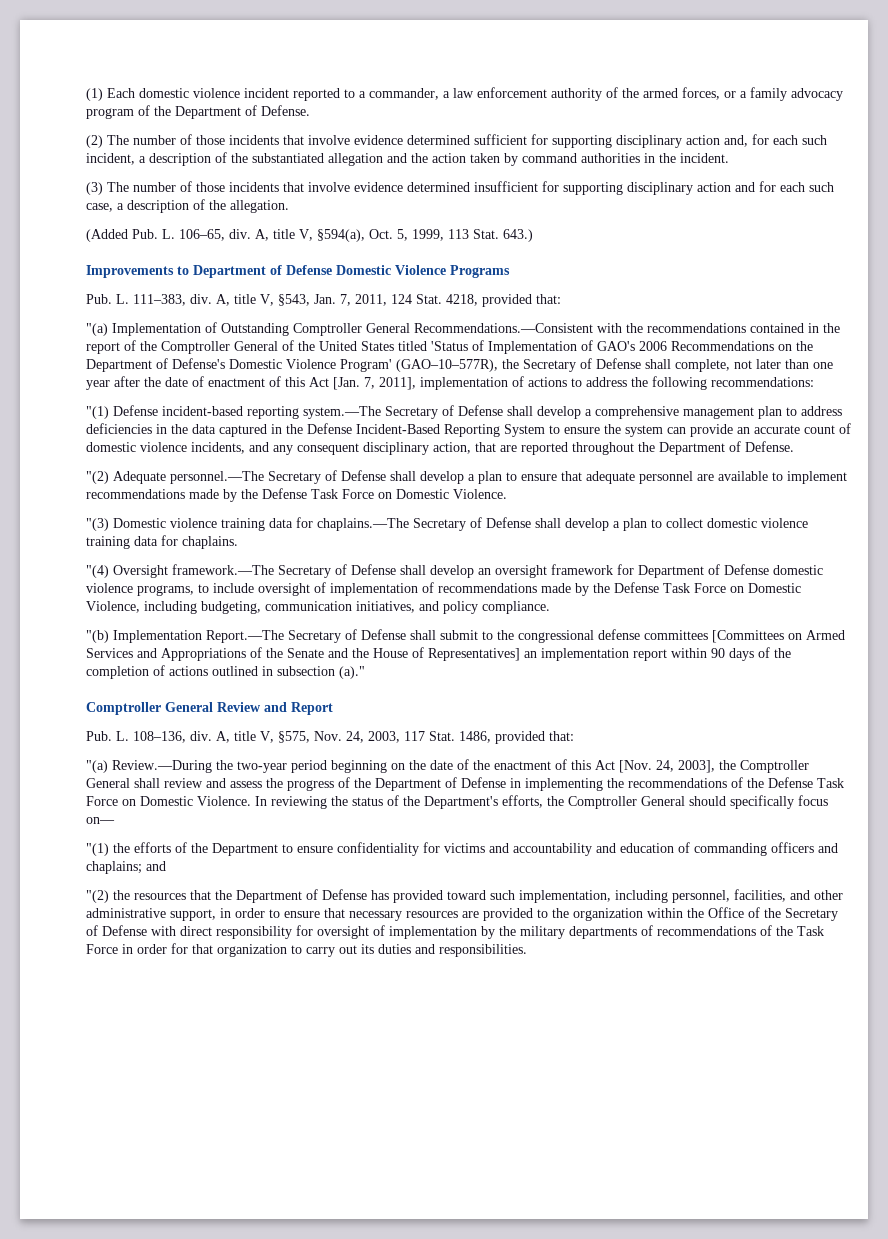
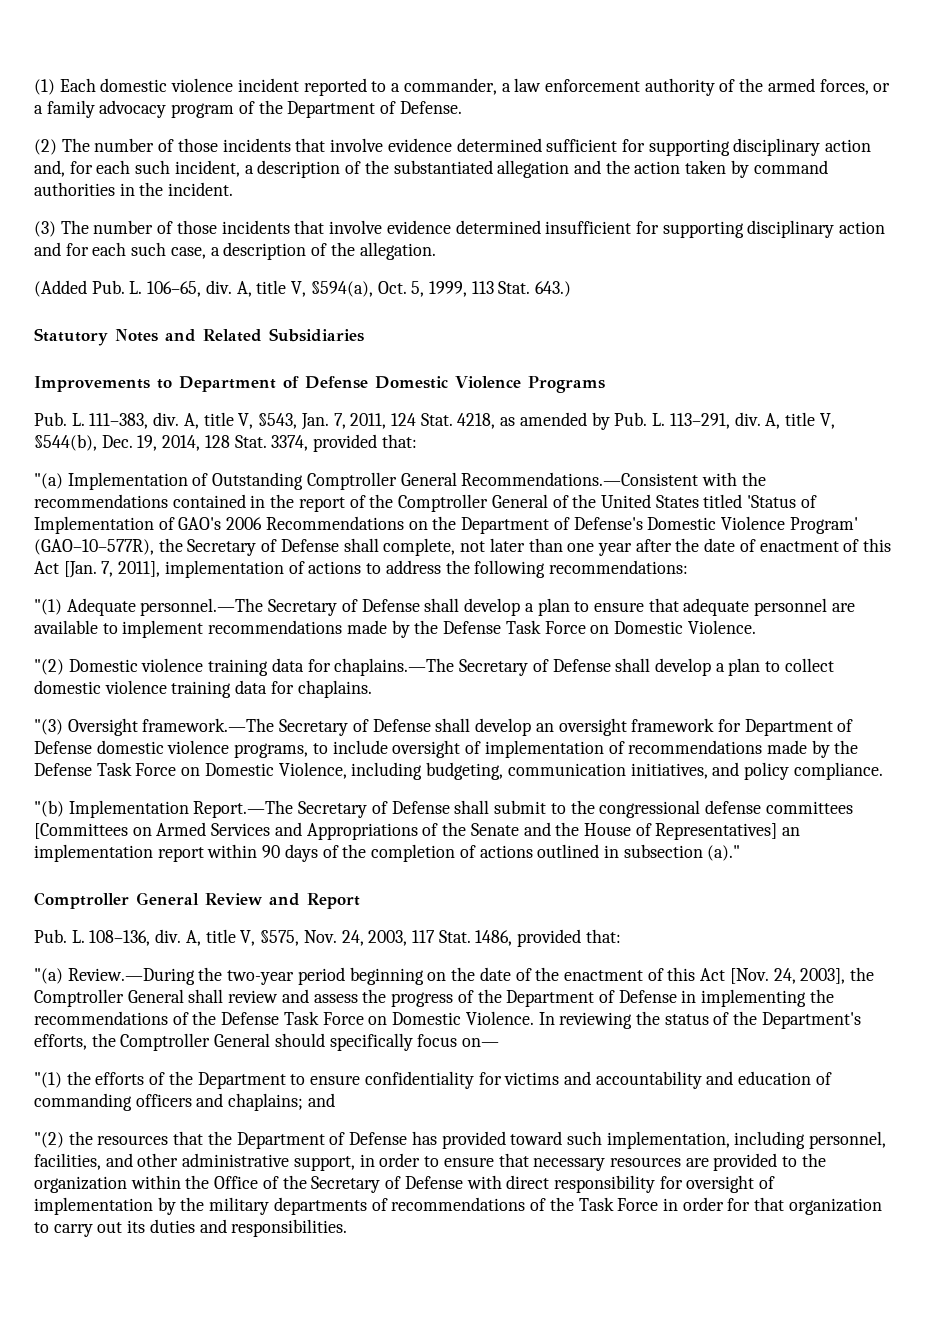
+ Statutory Notes and Related Subsidiaries
- 4218, provided that:
+ 4218, as amended by Pub. L. 113–291, div. A, title V, §544(b), Dec. 19, 2014, 128 Stat. 3374, provided that:
- "(1) Defense incident-based reporting system.—The Secretary of Defense shall develop a comprehensive management plan to address deficiencies in the data captured in the Defense Incident-Based Reporting System to ensure the system can provide an accurate count of domestic violence incidents, and any consequent disciplinary action, that are reported throughout the Department of Defense.
- "(2) Adequate personnel.—The Secretary of Defense shall develop a plan to ensure that adequate personnel are available to implement recommendations made by the Defense Task Force on Domestic Violence.
+ "(1) Adequate personnel.—The Secretary of Defense shall develop a plan to ensure that adequate personnel are available to implement recommendations made by the Defense Task Force on Domestic Violence.
- "(3) Domestic violence training data for chaplains.—The Secretary of Defense shall develop a plan to collect domestic violence training data for chaplains.
+ "(2) Domestic violence training data for chaplains.—The Secretary of Defense shall develop a plan to collect domestic violence training data for chaplains.
- "(4) Oversight framework.—The Secretary of Defense shall develop an oversight framework for Department of Defense domestic violence programs, to include oversight of implementation of recommendations made by the Defense Task Force on Domestic Violence, including budgeting, communication initiatives, and policy compliance.
+ "(3) Oversight framework.—The Secretary of Defense shall develop an oversight framework for Department of Defense domestic violence programs, to include oversight of implementation of recommendations made by the Defense Task Force on Domestic Violence, including budgeting, communication initiatives, and policy compliance.

